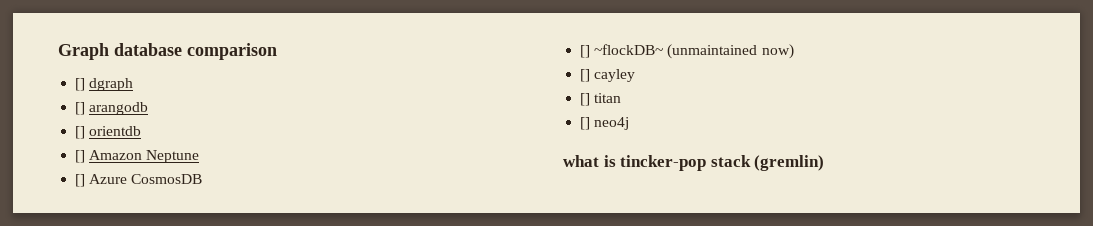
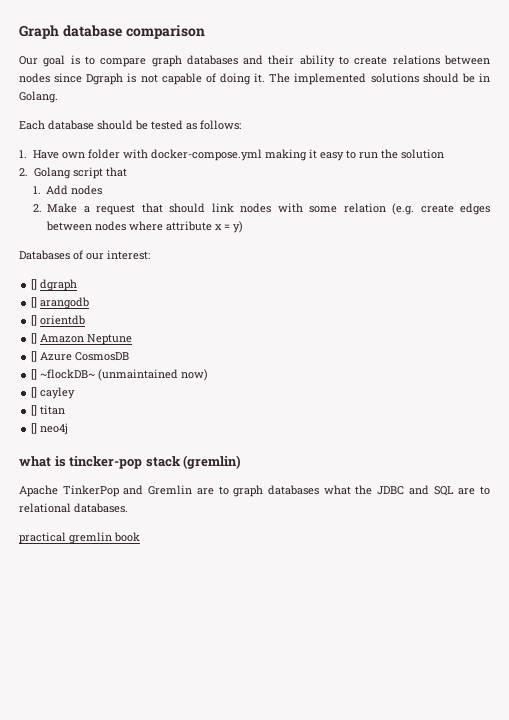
+ Our goal is to compare graph databases and their ability to create relations between nodes since Dgraph is not capable of doing it. The implemented solutions should be in Golang.
+ Each database should be tested as follows:
+ 1. Have own folder with docker-compose.yml making it easy to run the solution
+ 2. Golang script that
+ 1. Add nodes
+ 2. Make a request that should link nodes with some relation (e.g. create edges between nodes where attribute x = y)
+ Databases of our interest:
+ Apache TinkerPop and Gremlin are to graph databases what the JDBC and SQL are to relational databases.
+ practical gremlin book

